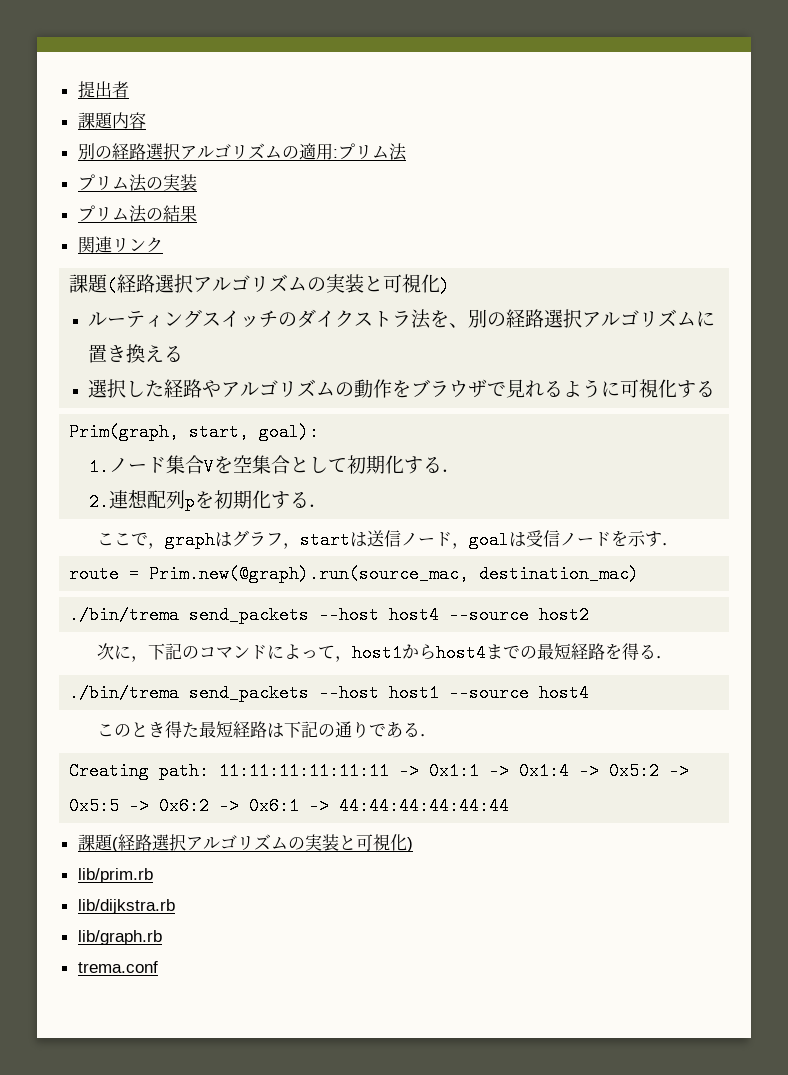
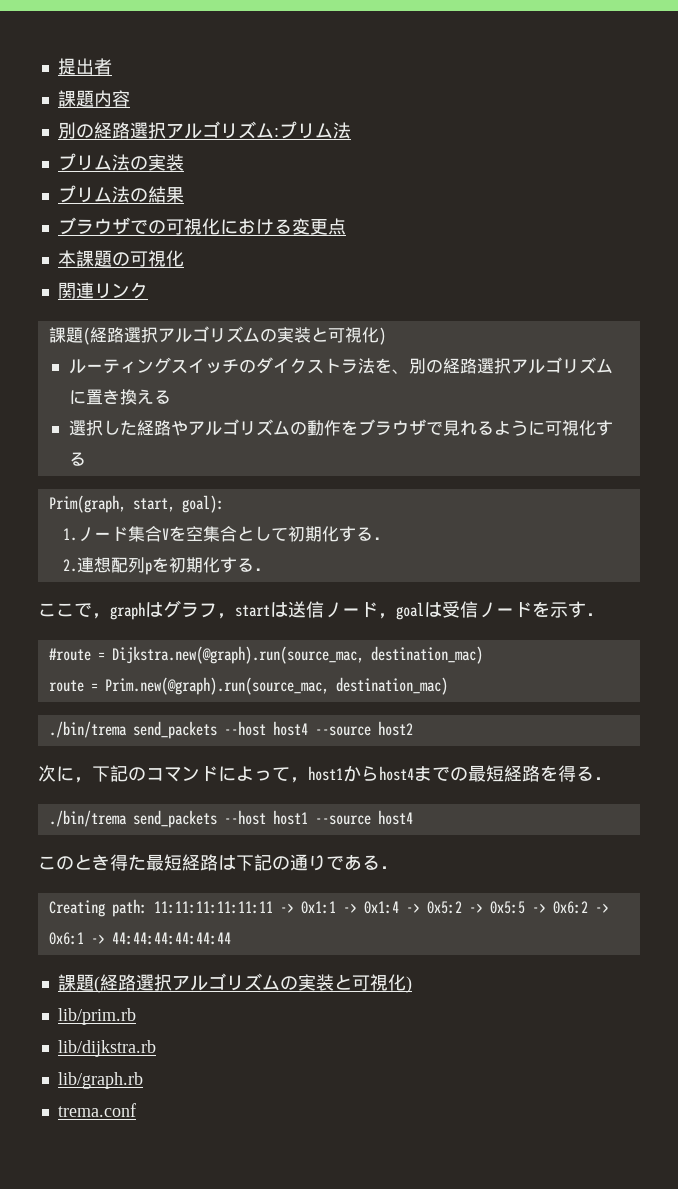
- 別の経路選択アルゴリズムの適用:プリム法
+ 別の経路選択アルゴリズム:プリム法
+ ブラウザでの可視化における変更点
+ 本課題の可視化
+ #route = Dijkstra.new(@graph).run(source_mac, destination_mac)

